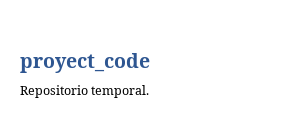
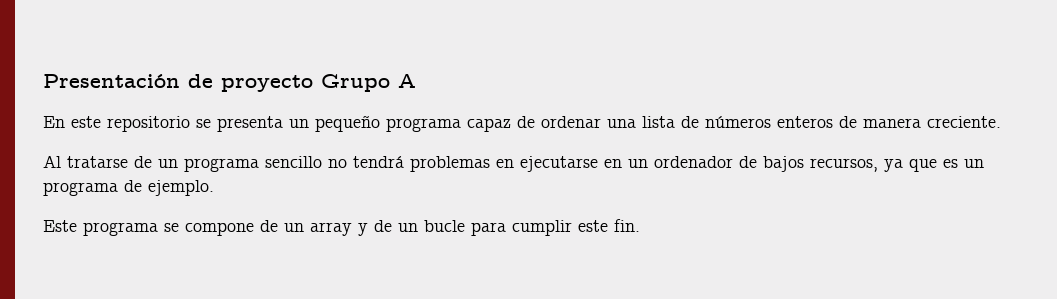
- proyect_code
- Repositorio temporal.
+ Presentación de proyecto Grupo A
+ En este repositorio se presenta un pequeño programa capaz de ordenar una lista de números enteros de manera creciente.
+ Al tratarse de un programa sencillo no tendrá problemas en ejecutarse en un ordenador de bajos recursos, ya que es un programa de ejemplo.
+ Este programa se compone de un array y de un bucle para cumplir este fin.

